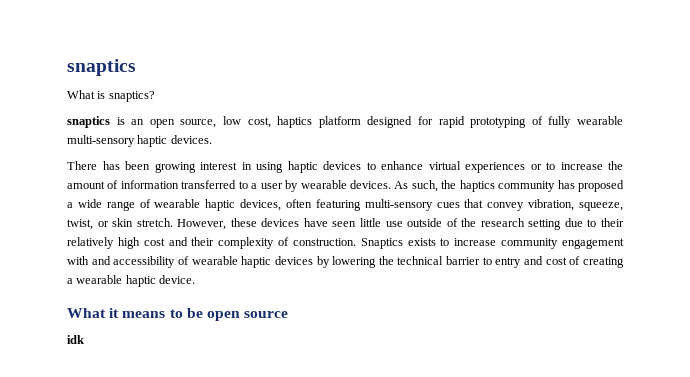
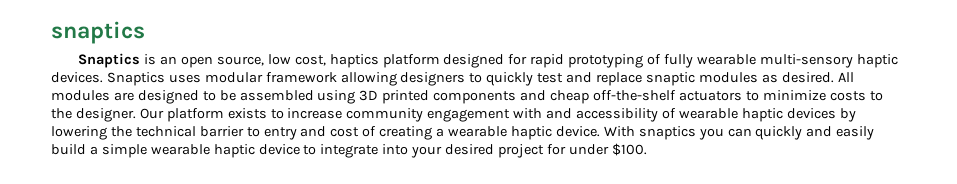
- What is snaptics?
- snaptics is an open source, low cost, haptics platform designed for rapid prototyping of fully wearable multi-sensory haptic devices.
- There has been growing interest in using haptic devices to enhance virtual experiences or to increase the amount of information transferred to a user by wearable devices. As such, the haptics community has proposed a wide range of wearable haptic devices, often featuring multi-sensory cues that convey vibration, squeeze, twist, or skin stretch. However, these devices have seen little use outside of the research setting due to their relatively high cost and their complexity of construction. Snaptics exists to increase community engagement with and accessibility of wearable haptic devices by lowering the technical barrier to entry and cost of creating a wearable haptic device.
- What it means to be open source
- idk
+ Snaptics is an open source, low cost, haptics platform designed for rapid prototyping of fully wearable multi-sensory haptic devices. Snaptics uses modular framework allowing designers to quickly test and replace snaptic modules as desired. All modules are designed to be assembled using 3D printed components and cheap off-the-shelf actuators to minimize costs to the designer. Our platform exists to increase community engagement with and accessibility of wearable haptic devices by lowering the technical barrier to entry and cost of creating a wearable haptic device. With snaptics you can quickly and easily build a simple wearable haptic device to integrate into your desired project for under $100.

